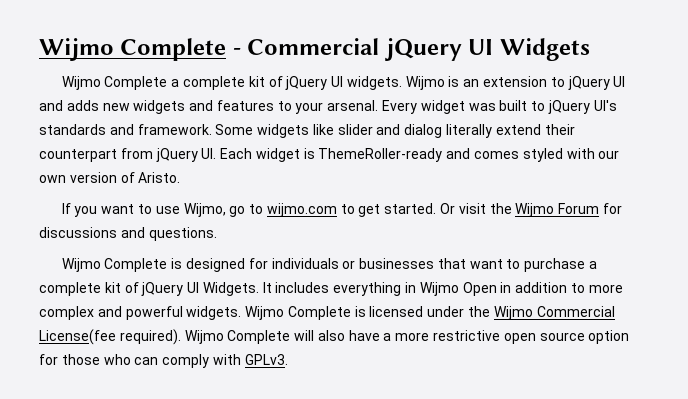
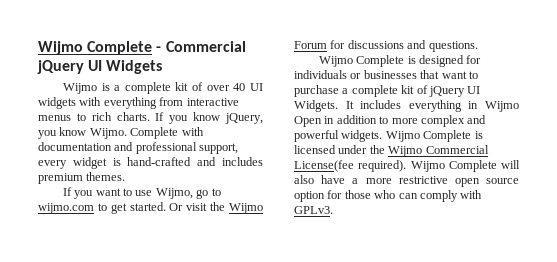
- Wijmo Complete a complete kit of jQuery UI widgets. Wijmo is an extension to jQuery UI and adds new widgets and features to your arsenal. Every widget was built to jQuery UI's standards and framework. Some widgets like slider and dialog literally extend their counterpart from jQuery UI. Each widget is ThemeRoller-ready and comes styled with our own version of Aristo.
+ Wijmo is a complete kit of over 40 UI widgets with everything from interactive menus to rich charts. If you know jQuery, you know Wijmo. Complete with documentation and professional support, every widget is hand-crafted and includes premium themes.

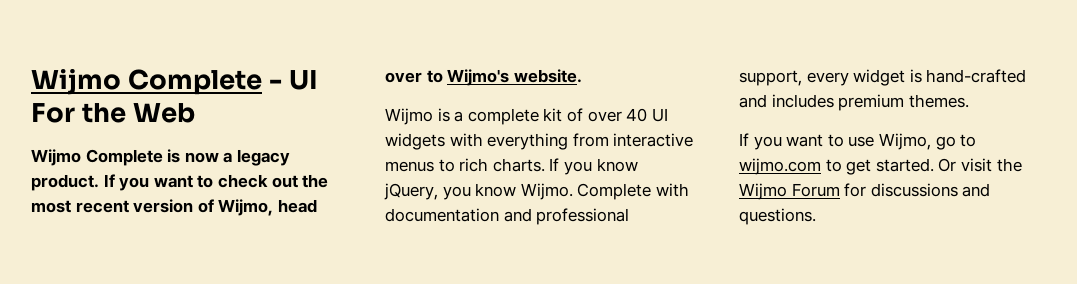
- Wijmo Complete - Commercial jQuery UI Widgets
+ Wijmo Complete - UI For the Web
+ Wijmo Complete is now a legacy product. If you want to check out the most recent version of Wijmo, head over to Wijmo's website.
- Wijmo Complete is designed for individuals or businesses that want to purchase a complete kit of jQuery UI Widgets. It includes everything in Wijmo Open in addition to more complex and powerful widgets. Wijmo Complete is licensed under the Wijmo Commercial License(fee required). Wijmo Complete will also have a more restrictive open source option for those who can comply with GPLv3.

